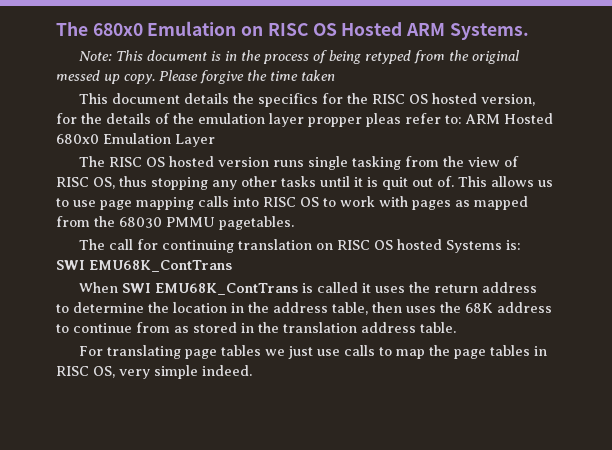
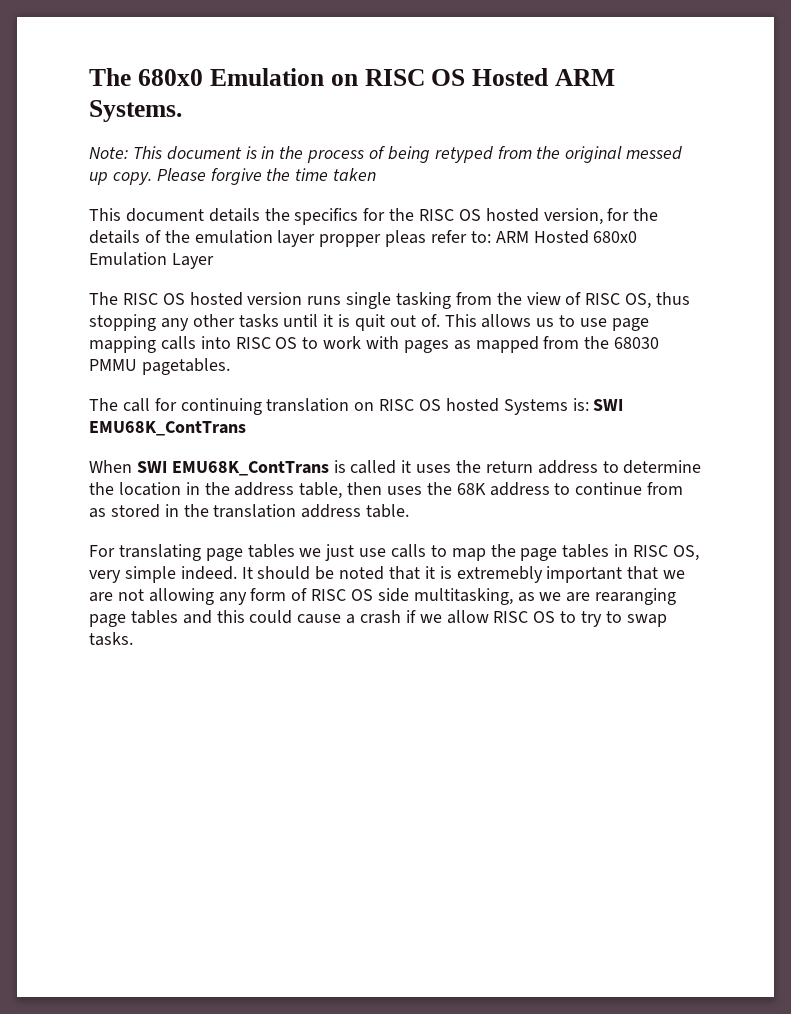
+ It should be noted that it is extremebly important that we are not allowing any form of RISC OS side multitasking, as we are rearanging page tables and this could cause a crash if we allow RISC OS to try to swap tasks.

